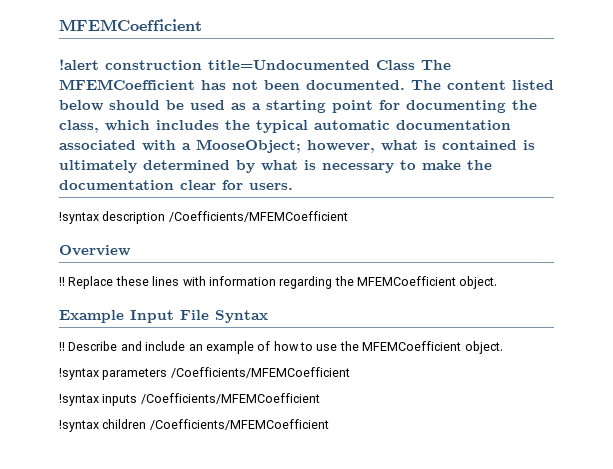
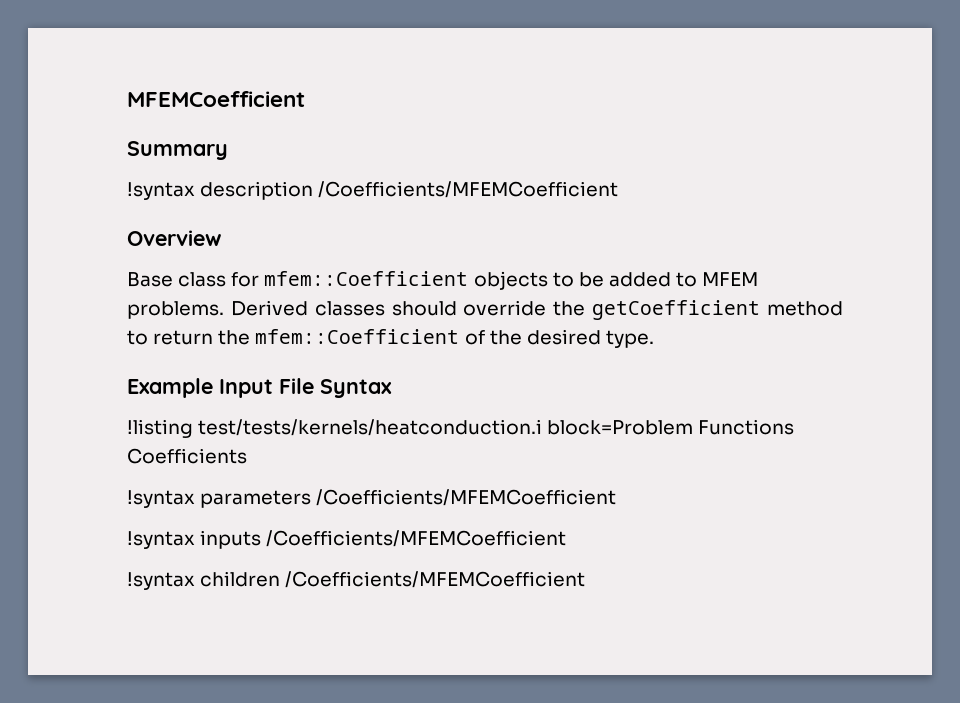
- !alert construction title=Undocumented Class The MFEMCoefficient has not been documented. The content listed below should be used as a starting point for documenting the class, which includes the typical automatic documentation associated with a MooseObject; however, what is contained is ultimately determined by what is necessary to make the documentation clear for users.
+ Summary
  !syntax description /Coefficients/MFEMCoefficient
  Overview
- !! Replace these lines with information regarding the MFEMCoefficient object.
+ Base class for mfem::Coefficient objects to be added to MFEM problems. Derived classes should override the getCoefficient method to return the mfem::Coefficient of the desired type.
  Example Input File Syntax
- !! Describe and include an example of how to use the MFEMCoefficient object.
+ !listing test/tests/kernels/heatconduction.i block=Problem Functions Coefficients

